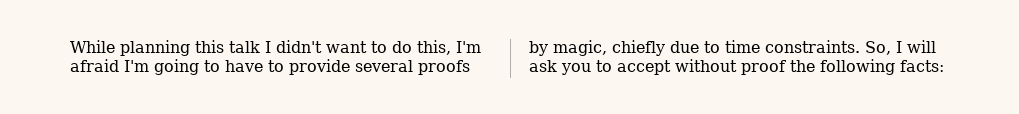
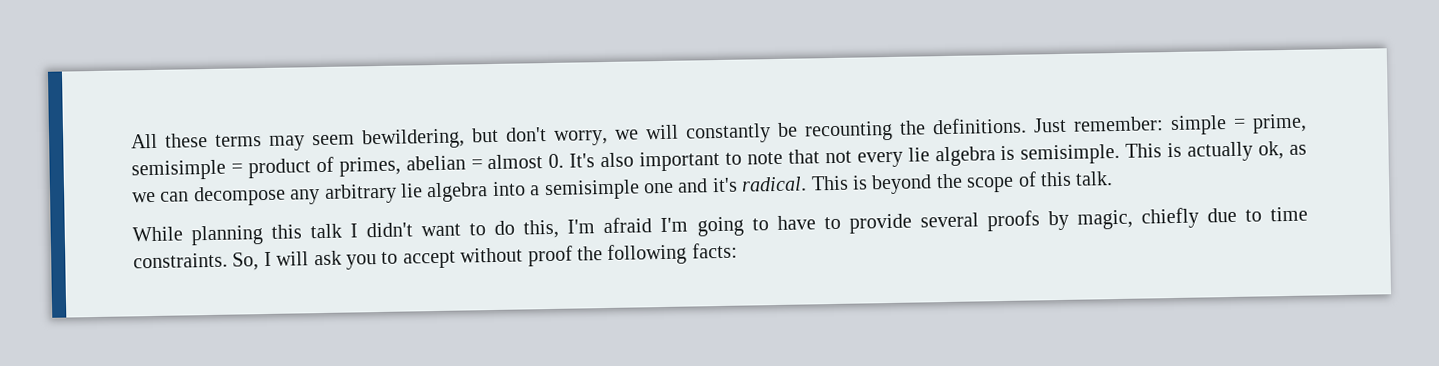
+ All these terms may seem bewildering, but don't worry, we will constantly be recounting the definitions. Just remember: simple = prime, semisimple = product of primes, abelian = almost 0. It's also important to note that not every lie algebra is semisimple. This is actually ok, as we can decompose any arbitrary lie algebra into a semisimple one and it's radical. This is beyond the scope of this talk.

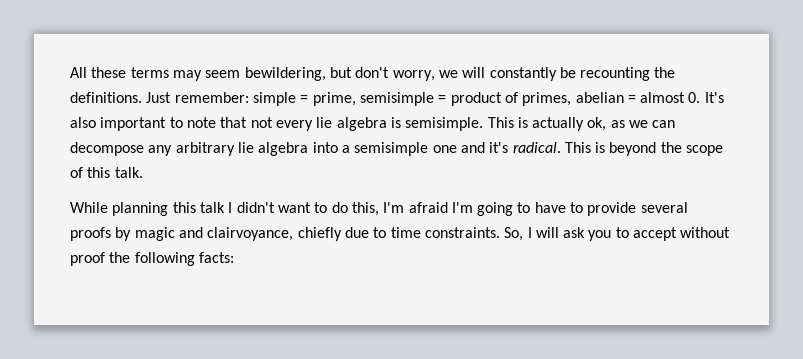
- While planning this talk I didn't want to do this, I'm afraid I'm going to have to provide several proofs by magic, chiefly due to time constraints.
+ While planning this talk I didn't want to do this, I'm afraid I'm going to have to provide several proofs by magic and clairvoyance, chiefly due to time constraints.

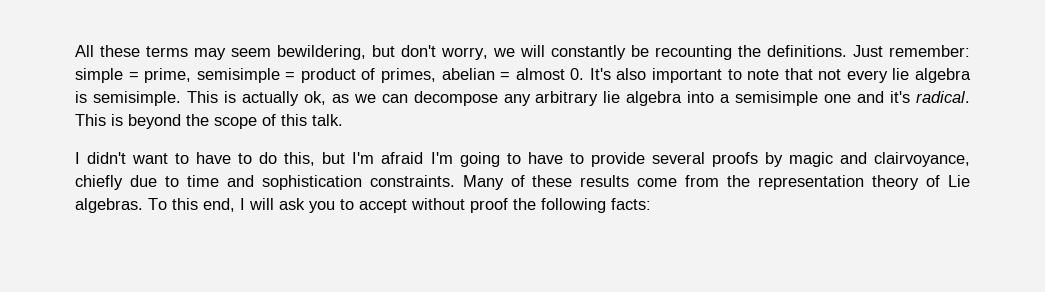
- While planning this talk I didn't want to do this, I'm afraid I'm going to have to provide several proofs by magic and clairvoyance, chiefly due to time constraints. So, I will ask you to accept without proof the following facts:
+ I didn't want to have to do this, but I'm afraid I'm going to have to provide several proofs by magic and clairvoyance, chiefly due to time and sophistication constraints. Many of these results come from the representation theory of Lie algebras. To this end, I will ask you to accept without proof the following facts:

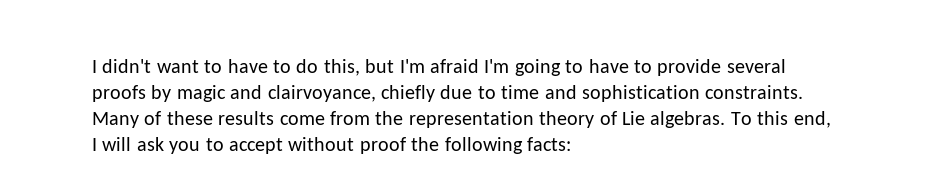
- All these terms may seem bewildering, but don't worry, we will constantly be recounting the definitions. Just remember: simple = prime, semisimple = product of primes, abelian = almost 0. It's also important to note that not every lie algebra is semisimple. This is actually ok, as we can decompose any arbitrary lie algebra into a semisimple one and it's radical. This is beyond the scope of this talk.

